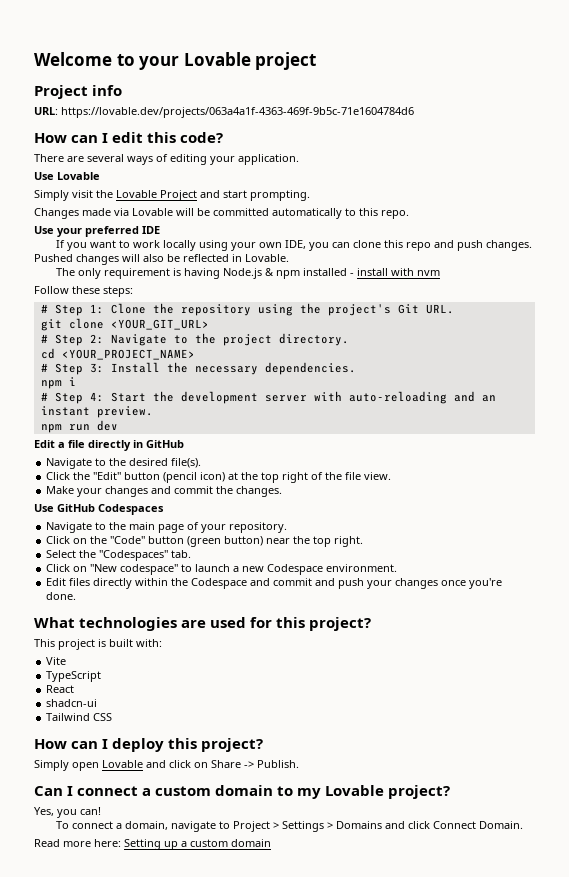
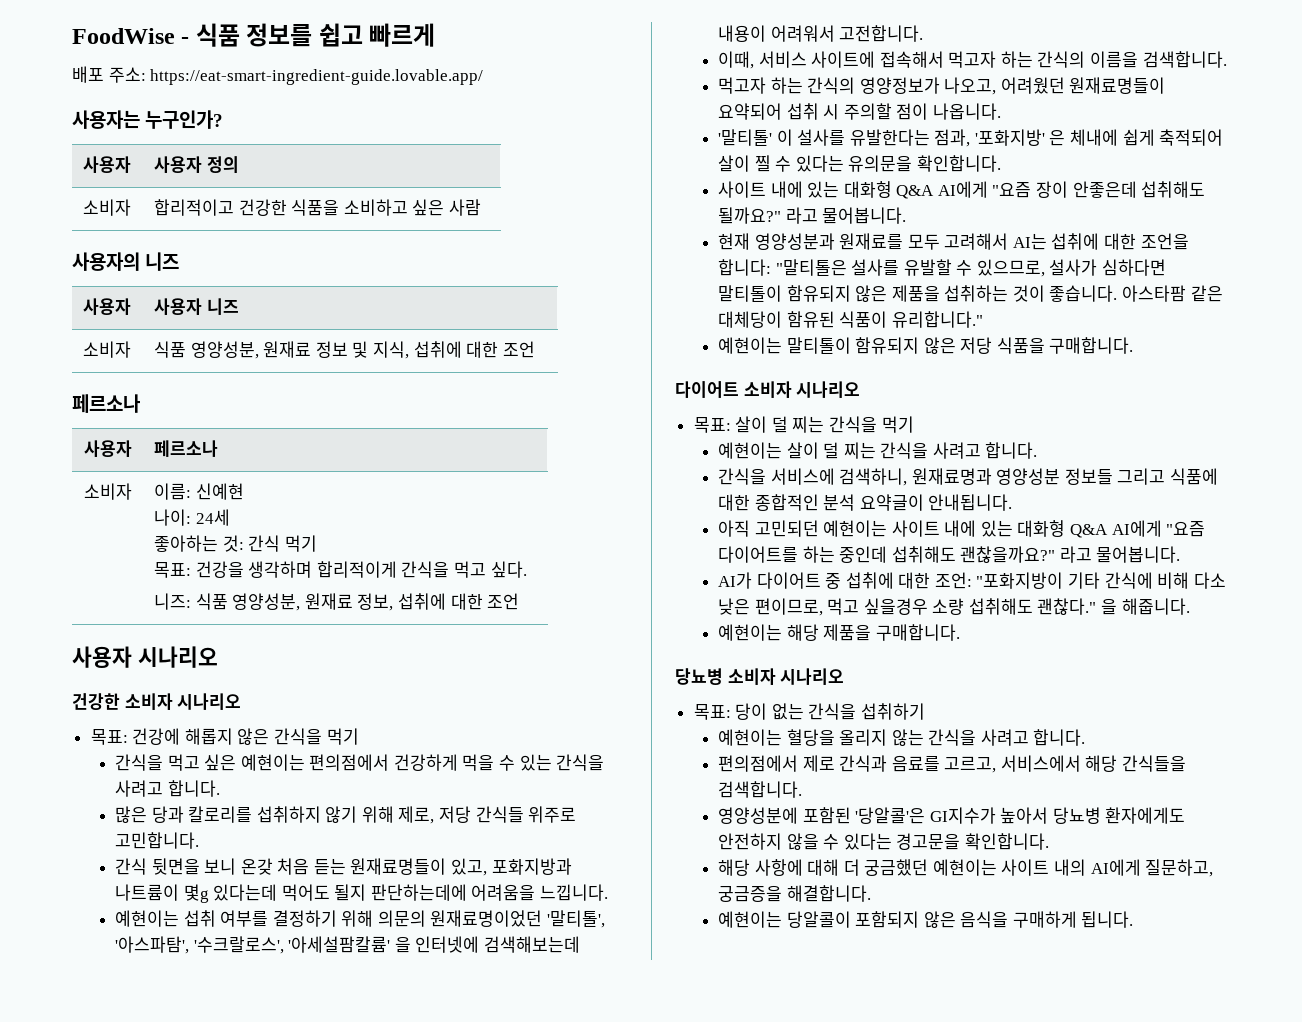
- Welcome to your Lovable project
- Project info
- URL: https://lovable.dev/projects/063a4a1f-4363-469f-9b5c-71e1604784d6
- How can I edit this code?
- There are several ways of editing your application.
- Use Lovable
- Simply visit the Lovable Project and start prompting.
- Changes made via Lovable will be committed automatically to this repo.
- Use your preferred IDE
- If you want to work locally using your own IDE, you can clone this repo and push changes. Pushed changes will also be reflected in Lovable.
- The only requirement is having Node.js & npm installed - install with nvm
- Follow these steps:
- # Step 1: Clone the repository using the project's Git URL.
- git clone <YOUR_GIT_URL>
- # Step 2: Navigate to the project directory.
- cd <YOUR_PROJECT_NAME>
- # Step 3: Install the necessary dependencies.
- npm i
- # Step 4: Start the development server with auto-reloading and an instant preview.
- npm run dev
- Edit a file directly in GitHub
- Navigate to the desired file(s).
- Click the "Edit" button (pencil icon) at the top right of the file view.
- Make your changes and commit the changes.
- Use GitHub Codespaces
- Navigate to the main page of your repository.
- Click on the "Code" button (green button) near the top right.
- Select the "Codespaces" tab.
- Click on "New codespace" to launch a new Codespace environment.
- Edit files directly within the Codespace and commit and push your changes once you're done.
- What technologies are used for this project?
- This project is built with:
- Vite
- TypeScript
- React
- shadcn-ui
- Tailwind CSS
- How can I deploy this project?
- Simply open Lovable and click on Share -> Publish.
- Can I connect a custom domain to my Lovable project?
- Yes, you can!
- To connect a domain, navigate to Project > Settings > Domains and click Connect Domain.
- Read more here: Setting up a custom domain
+ FoodWise - 식품 정보를 쉽고 빠르게
+ 배포 주소: https://eat-smart-ingredient-guide.lovable.app/
+ 사용자는 누구인가?
+ 사용자 | 사용자 정의
+ 소비자 | 합리적이고 건강한 식품을 소비하고 싶은 사람
+ 사용자의 니즈
+ 사용자 | 사용자 니즈
+ 소비자 | 식품 영양성분, 원재료 정보 및 지식, 섭취에 대한 조언
+ 페르소나
+ 사용자 | 페르소나
+ 소비자 | 이름: 신예현
+ 나이: 24세
+ 좋아하는 것: 간식 먹기
+ 목표: 건강을 생각하며 합리적이게 간식을 먹고 싶다.
+ 니즈: 식품 영양성분, 원재료 정보, 섭취에 대한 조언
+ 사용자 시나리오
+ 건강한 소비자 시나리오
+ 목표: 건강에 해롭지 않은 간식을 먹기
+ 간식을 먹고 싶은 예현이는 편의점에서 건강하게 먹을 수 있는 간식을 사려고 합니다.
+ 많은 당과 칼로리를 섭취하지 않기 위해 제로, 저당 간식들 위주로 고민합니다.
+ 간식 뒷면을 보니 온갖 처음 듣는 원재료명들이 있고, 포화지방과 나트륨이 몇g 있다는데 먹어도 될지 판단하는데에 어려움을 느낍니다.
+ 예현이는 섭취 여부를 결정하기 위해 의문의 원재료명이었던 '말티톨', '아스파탐', '수크랄로스', '아세설팜칼륨' 을 인터넷에 검색해보는데 내용이 어려워서 고전합니다.
+ 이때, 서비스 사이트에 접속해서 먹고자 하는 간식의 이름을 검색합니다.
+ 먹고자 하는 간식의 영양정보가 나오고, 어려웠던 원재료명들이 요약되어 섭취 시 주의할 점이 나옵니다.
+ '말티톨' 이 설사를 유발한다는 점과, '포화지방' 은 체내에 쉽게 축적되어 살이 찔 수 있다는 유의문을 확인합니다.
+ 사이트 내에 있는 대화형 Q&A AI에게 "요즘 장이 안좋은데 섭취해도 될까요?" 라고 물어봅니다.
+ 현재 영양성분과 원재료를 모두 고려해서 AI는 섭취에 대한 조언을 합니다: "말티톨은 설사를 유발할 수 있으므로, 설사가 심하다면 말티톨이 함유되지 않은 제품을 섭취하는 것이 좋습니다. 아스타팜 같은 대체당이 함유된 식품이 유리합니다."
+ 예현이는 말티톨이 함유되지 않은 저당 식품을 구매합니다.
+ 다이어트 소비자 시나리오
+ 목표: 살이 덜 찌는 간식을 먹기
+ 예현이는 살이 덜 찌는 간식을 사려고 합니다.
+ 간식을 서비스에 검색하니, 원재료명과 영양성분 정보들 그리고 식품에 대한 종합적인 분석 요약글이 안내됩니다.
+ 아직 고민되던 예현이는 사이트 내에 있는 대화형 Q&A AI에게 "요즘 다이어트를 하는 중인데 섭취해도 괜찮을까요?" 라고 물어봅니다.
+ AI가 다이어트 중 섭취에 대한 조언: "포화지방이 기타 간식에 비해 다소 낮은 편이므로, 먹고 싶을경우 소량 섭취해도 괜찮다." 을 해줍니다.
+ 예현이는 해당 제품을 구매합니다.
+ 당뇨병 소비자 시나리오
+ 목표: 당이 없는 간식을 섭취하기
+ 예현이는 혈당을 올리지 않는 간식을 사려고 합니다.
+ 편의점에서 제로 간식과 음료를 고르고, 서비스에서 해당 간식들을 검색합니다.
+ 영양성분에 포함된 '당알콜'은 GI지수가 높아서 당뇨병 환자에게도 안전하지 않을 수 있다는 경고문을 확인합니다.
+ 해당 사항에 대해 더 궁금했던 예현이는 사이트 내의 AI에게 질문하고, 궁금증을 해결합니다.
+ 예현이는 당알콜이 포함되지 않은 음식을 구매하게 됩니다.

